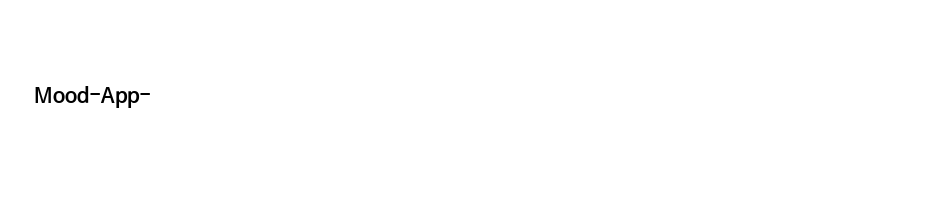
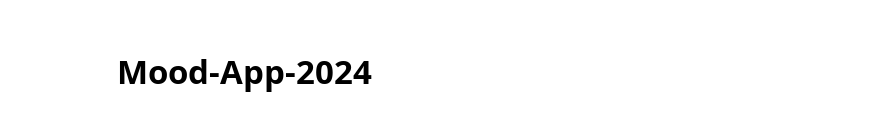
- Mood-App-
+ Mood-App-2024

